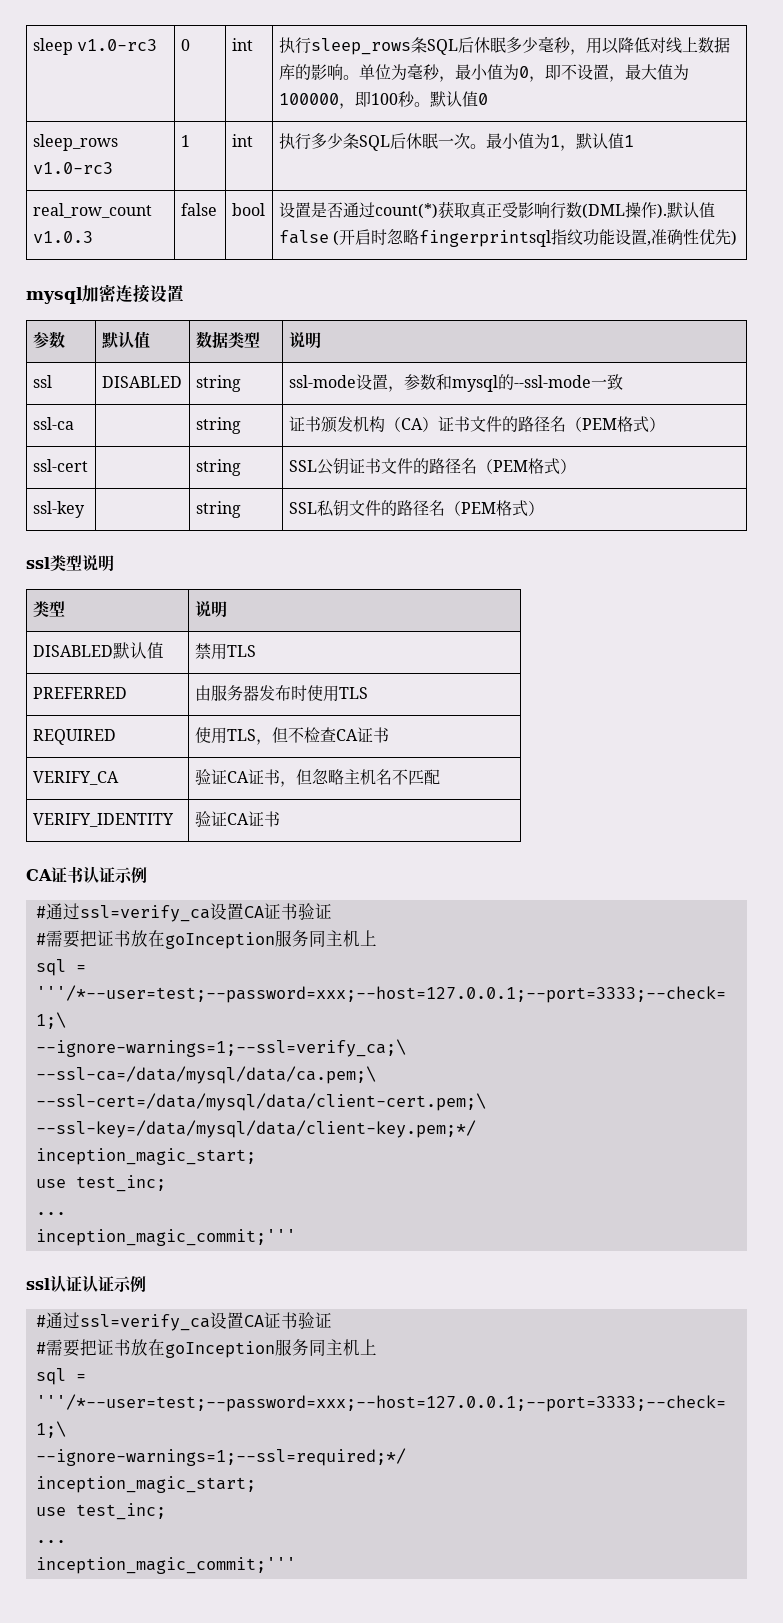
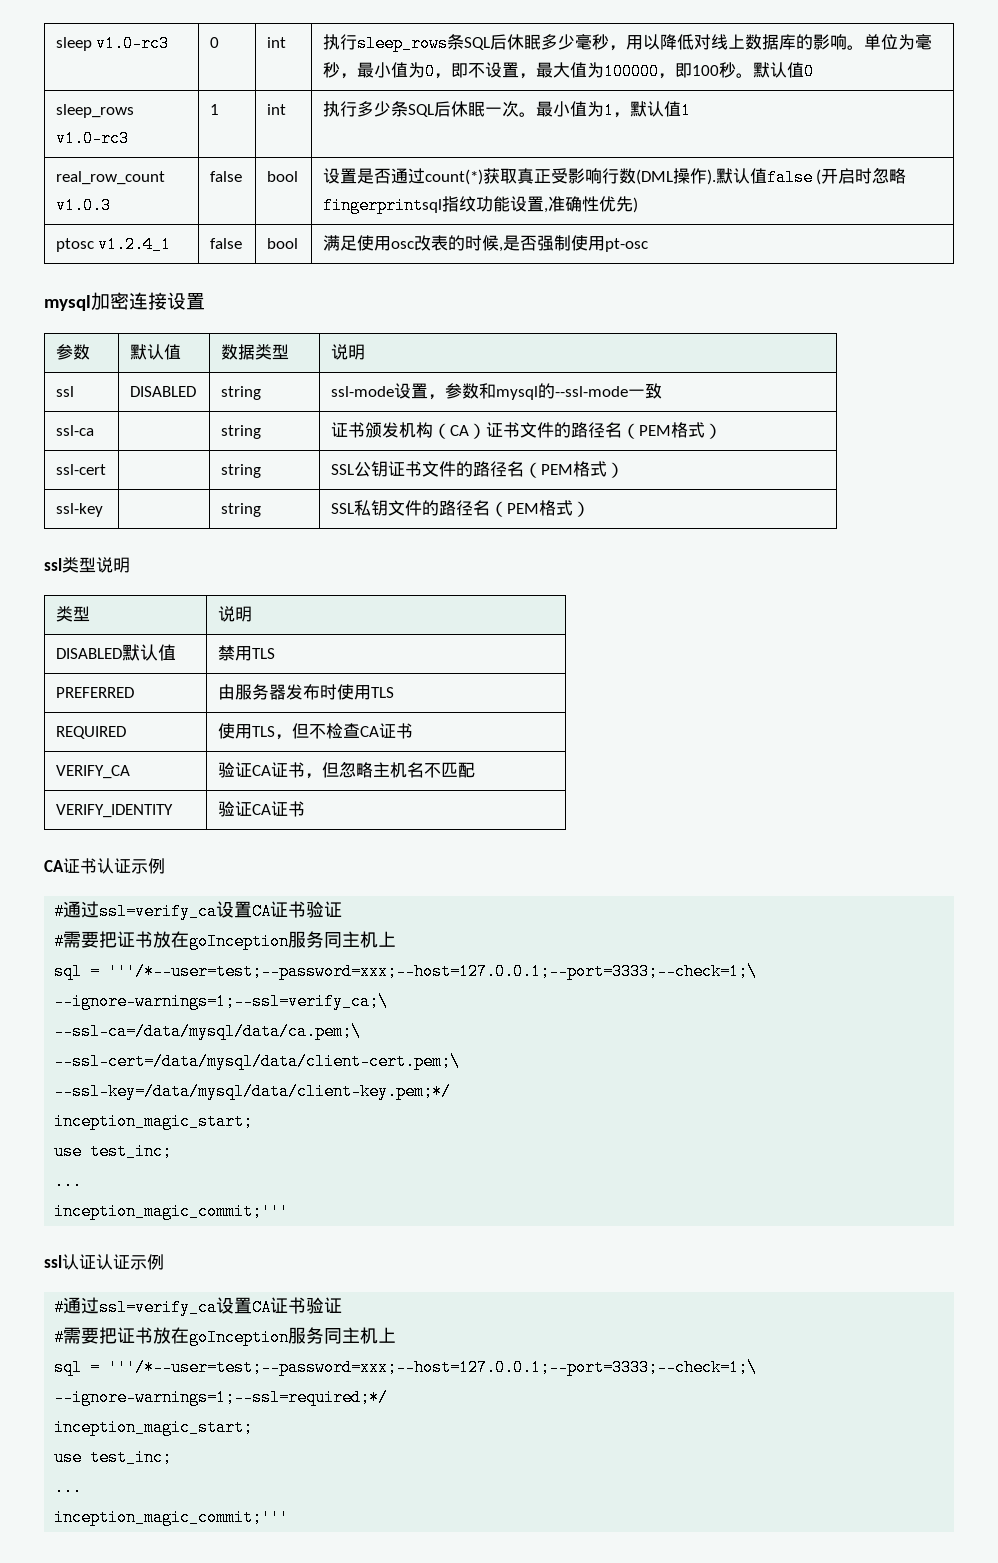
+ ptosc v1.2.4_1 | false | bool | 满足使用osc改表的时候,是否强制使用pt-osc

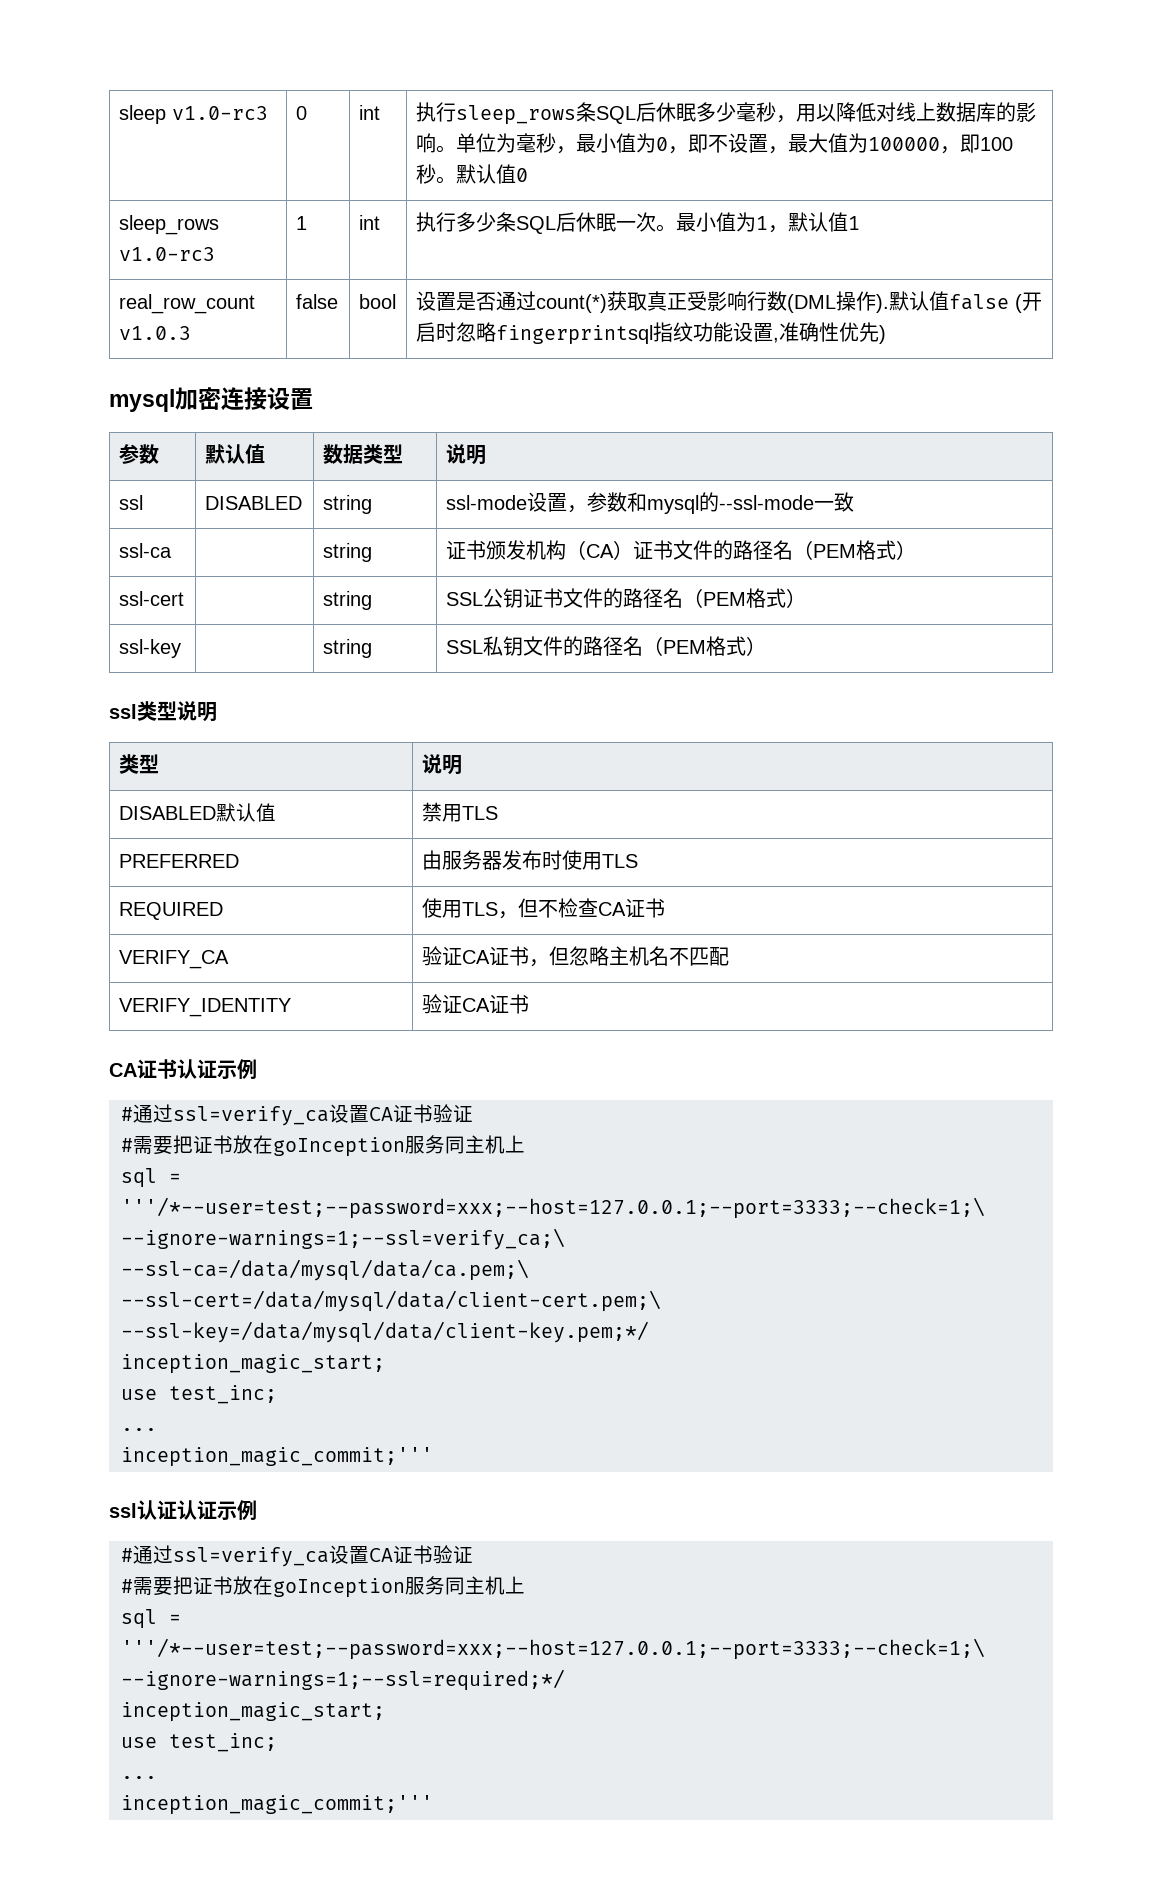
- ptosc v1.2.4_1 | false | bool | 满足使用osc改表的时候,是否强制使用pt-osc

